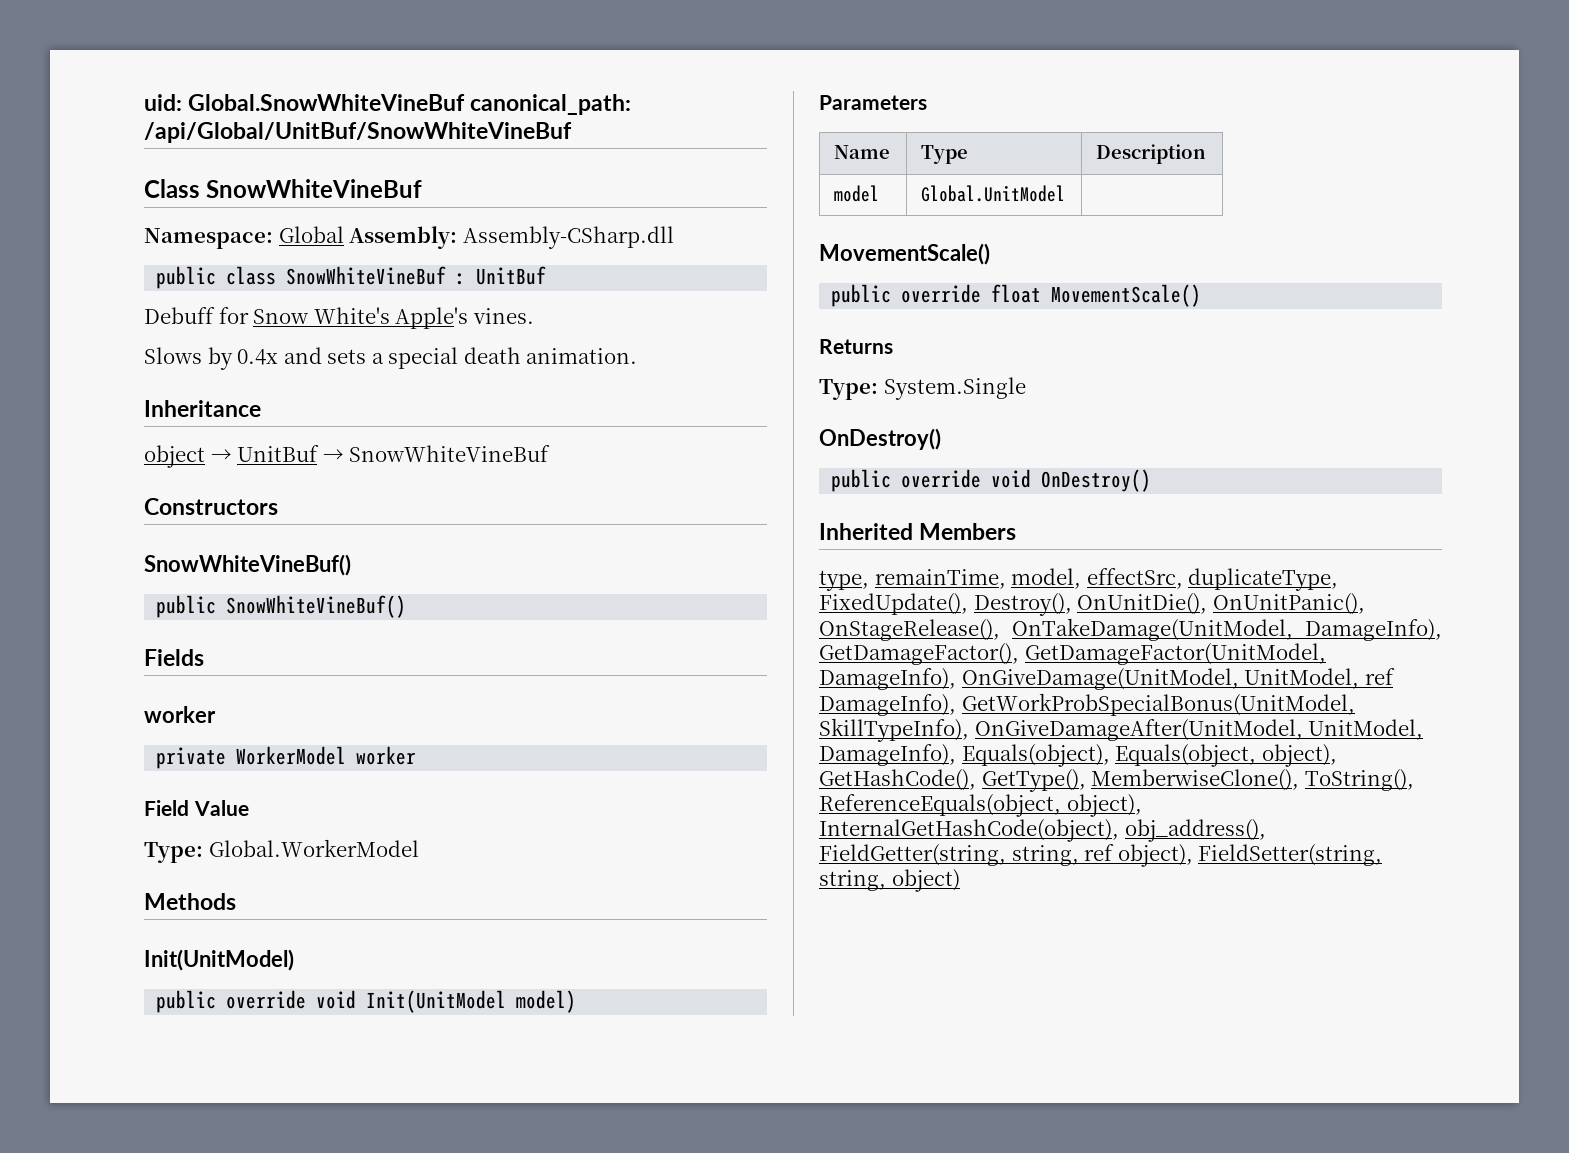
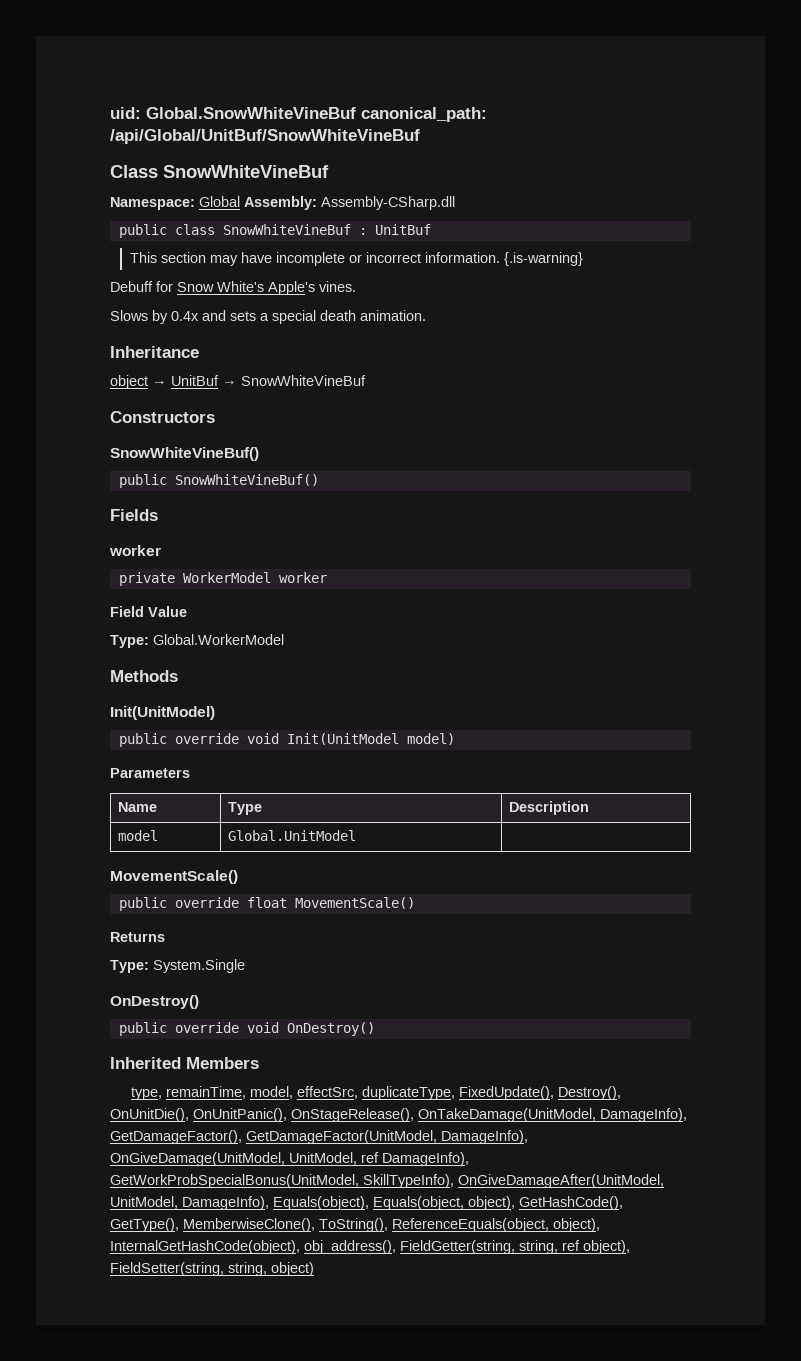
+ This section may have incomplete or incorrect information. {.is-warning}

